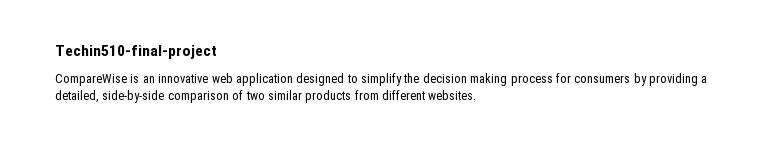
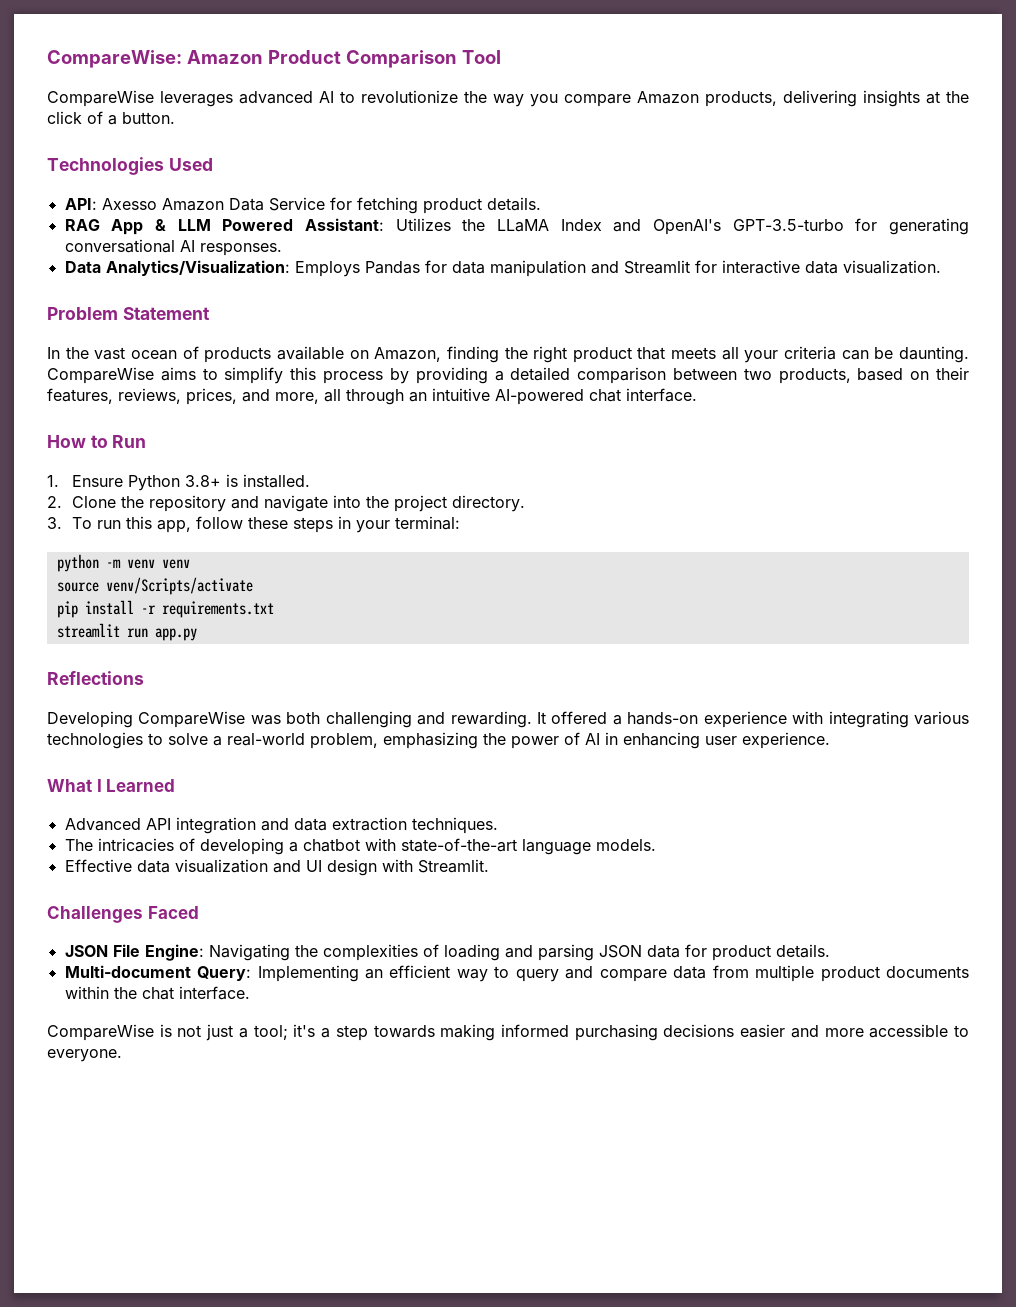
- Techin510-final-project
- CompareWise is an innovative web application designed to simplify the decision making process for consumers by providing a detailed, side-by-side comparison of two similar products from different websites.
+ CompareWise: Amazon Product Comparison Tool
+ CompareWise leverages advanced AI to revolutionize the way you compare Amazon products, delivering insights at the click of a button.
+ Technologies Used
+ API: Axesso Amazon Data Service for fetching product details.
+ RAG App & LLM Powered Assistant: Utilizes the LLaMA Index and OpenAI's GPT-3.5-turbo for generating conversational AI responses.
+ Data Analytics/Visualization: Employs Pandas for data manipulation and Streamlit for interactive data visualization.
+ Problem Statement
+ In the vast ocean of products available on Amazon, finding the right product that meets all your criteria can be daunting. CompareWise aims to simplify this process by providing a detailed comparison between two products, based on their features, reviews, prices, and more, all through an intuitive AI-powered chat interface.
+ How to Run
+ 1. Ensure Python 3.8+ is installed.
+ 2. Clone the repository and navigate into the project directory.
+ 3. To run this app, follow these steps in your terminal:
+ python -m venv venv
+ source venv/Scripts/activate
+ pip install -r requirements.txt
+ streamlit run app.py
+ Reflections
+ Developing CompareWise was both challenging and rewarding. It offered a hands-on experience with integrating various technologies to solve a real-world problem, emphasizing the power of AI in enhancing user experience.
+ What I Learned
+ Advanced API integration and data extraction techniques.
+ The intricacies of developing a chatbot with state-of-the-art language models.
+ Effective data visualization and UI design with Streamlit.
+ Challenges Faced
+ JSON File Engine: Navigating the complexities of loading and parsing JSON data for product details.
+ Multi-document Query: Implementing an efficient way to query and compare data from multiple product documents within the chat interface.
+ CompareWise is not just a tool; it's a step towards making informed purchasing decisions easier and more accessible to everyone.

